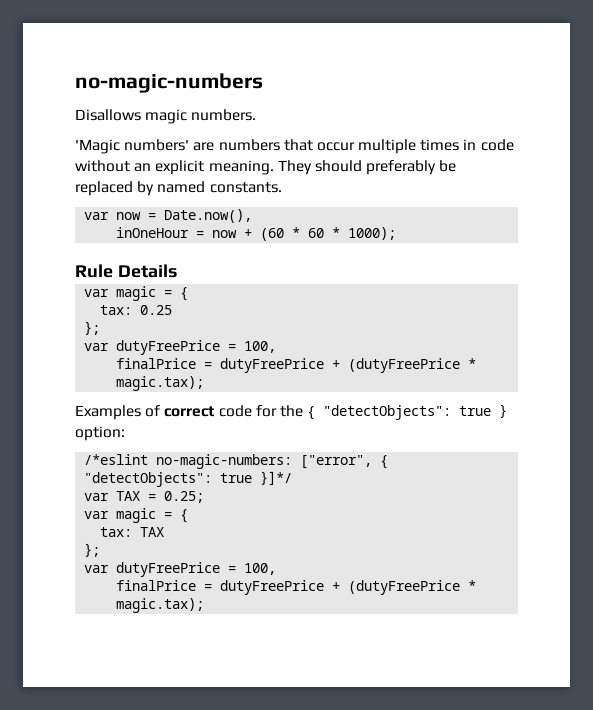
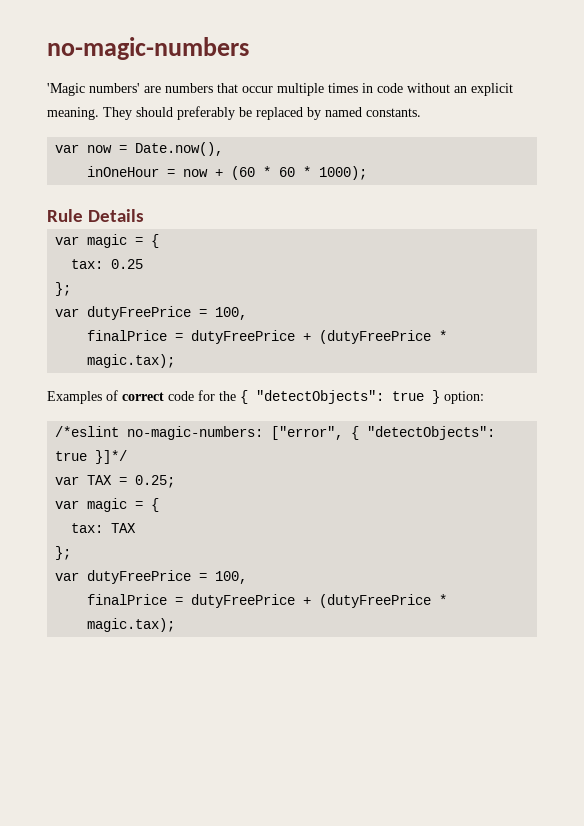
- Disallows magic numbers.

